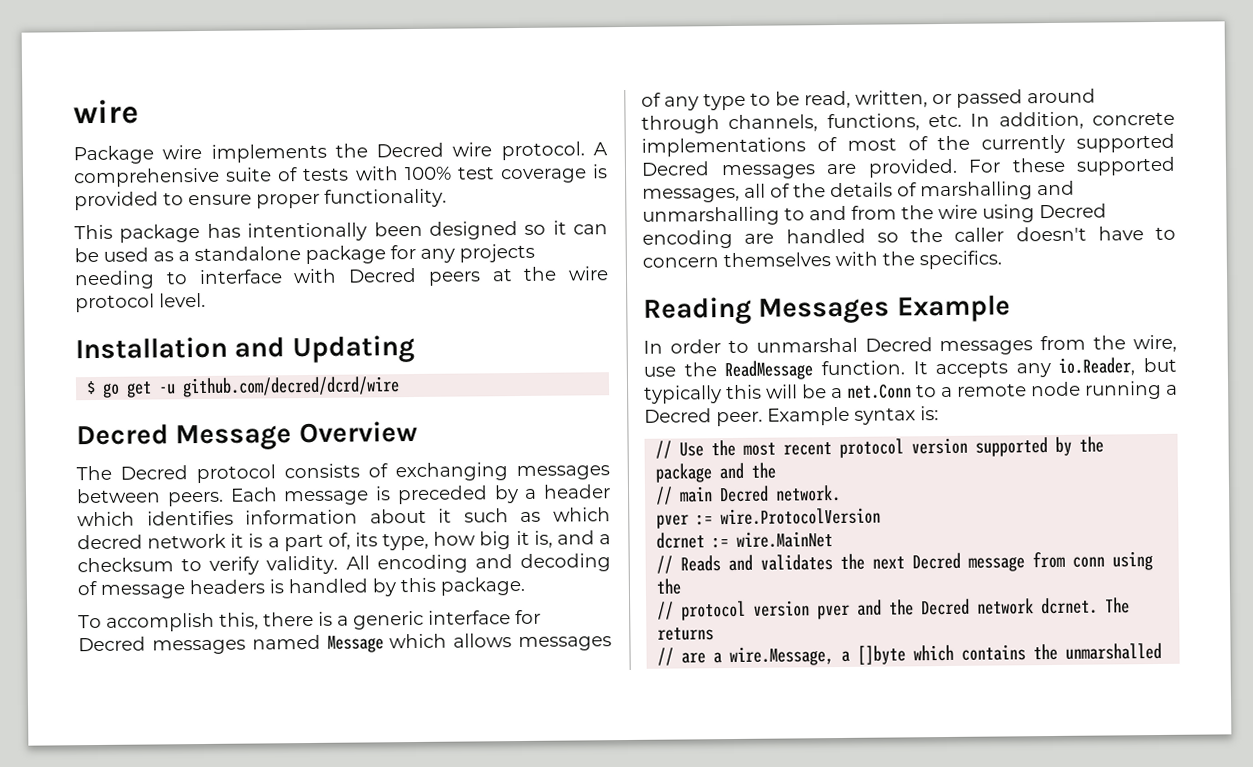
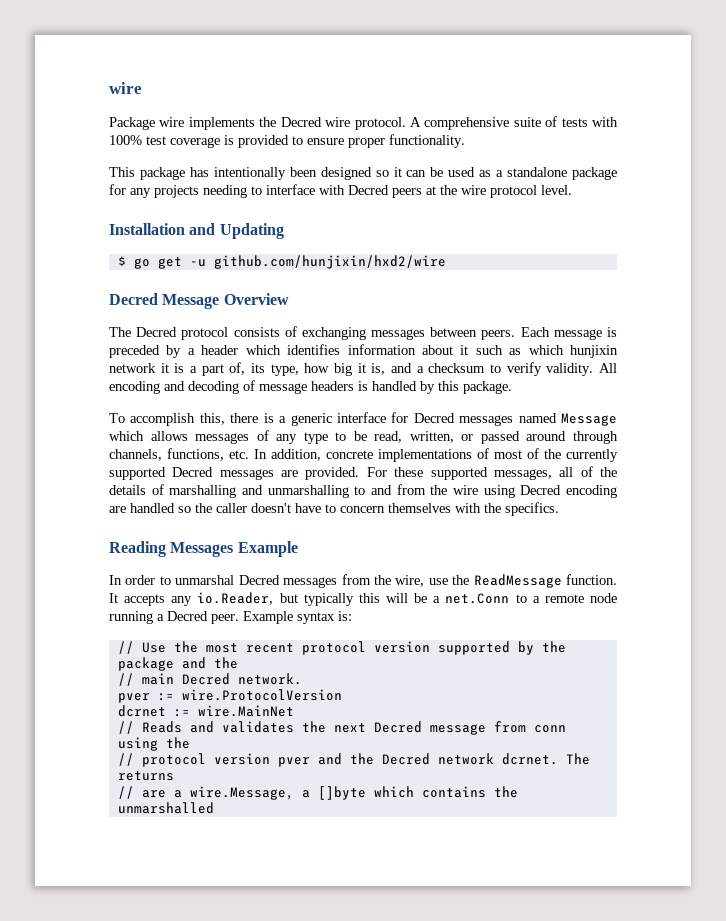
- $ go get -u github.com/decred/dcrd/wire
+ $ go get -u github.com/hunjixin/hxd2/wire
- Each message is preceded by a header which identifies information about it such as which decred network it is a part of, its type, how big it is, and a checksum to verify validity.
+ Each message is preceded by a header which identifies information about it such as which hunjixin network it is a part of, its type, how big it is, and a checksum to verify validity.

